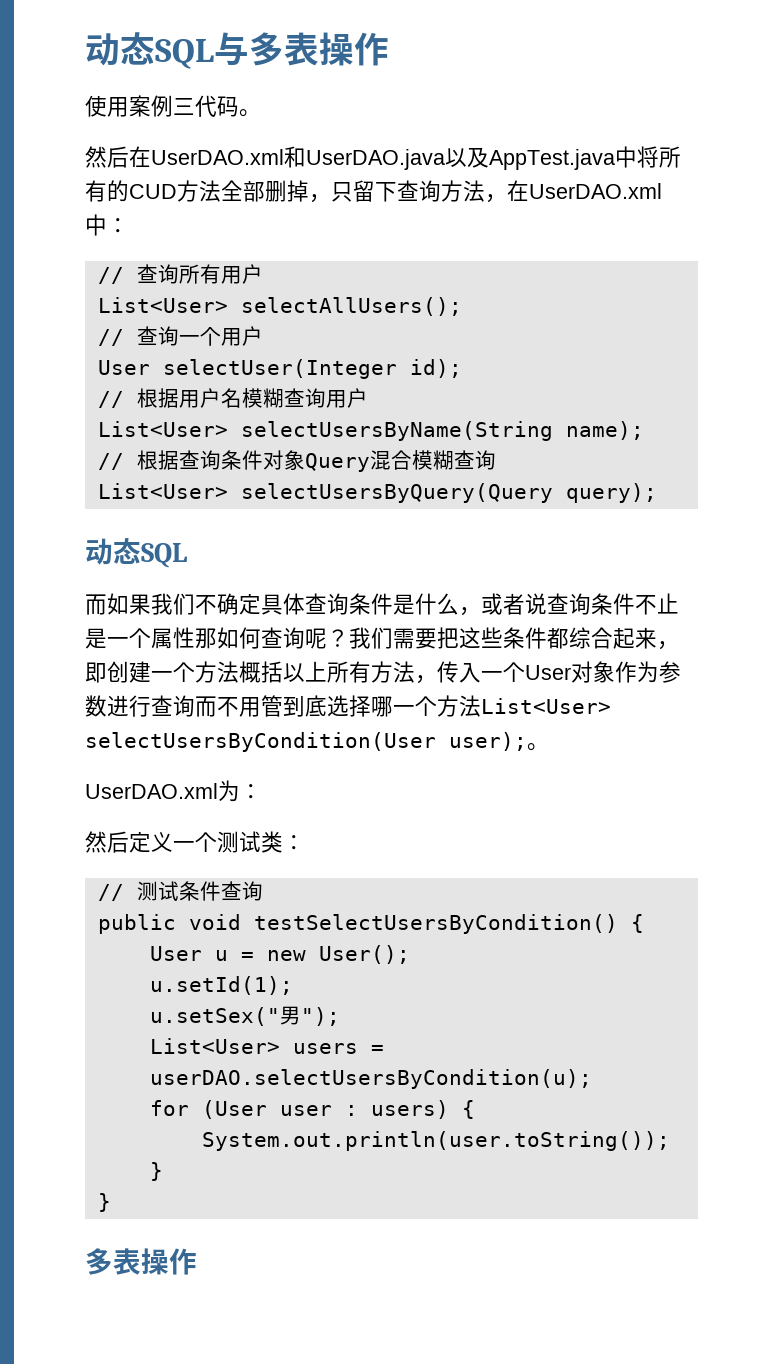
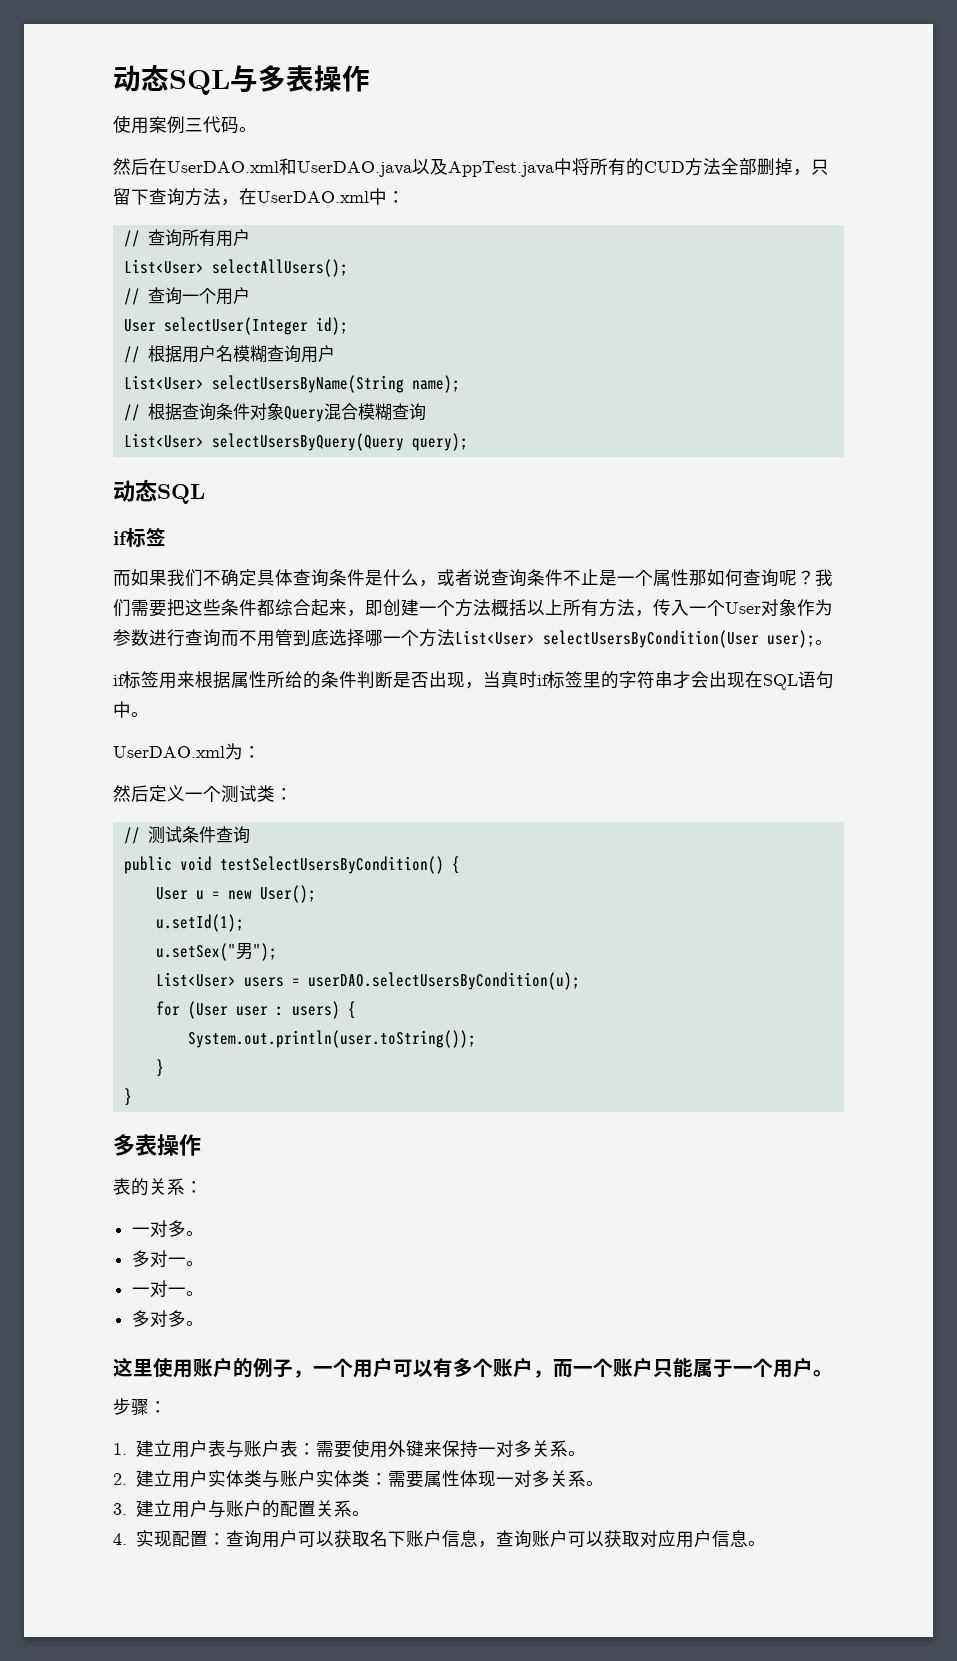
  List<User> selectUsersByQuery(Query query);
  动态SQL
+ if标签
+ if标签用来根据属性所给的条件判断是否出现，当真时if标签里的字符串才会出现在SQL语句中。
+ 表的关系：
+ 一对多。
+ 多对一。
+ 一对一。
+ 多对多。
+ 这里使用账户的例子，一个用户可以有多个账户，而一个账户只能属于一个用户。
+ 步骤：
+ 1.建立用户表与账户表：需要使用外键来保持一对多关系。
+ 2.建立用户实体类与账户实体类：需要属性体现一对多关系。
+ 3.建立用户与账户的配置关系。
+ 4.实现配置：查询用户可以获取名下账户信息，查询账户可以获取对应用户信息。

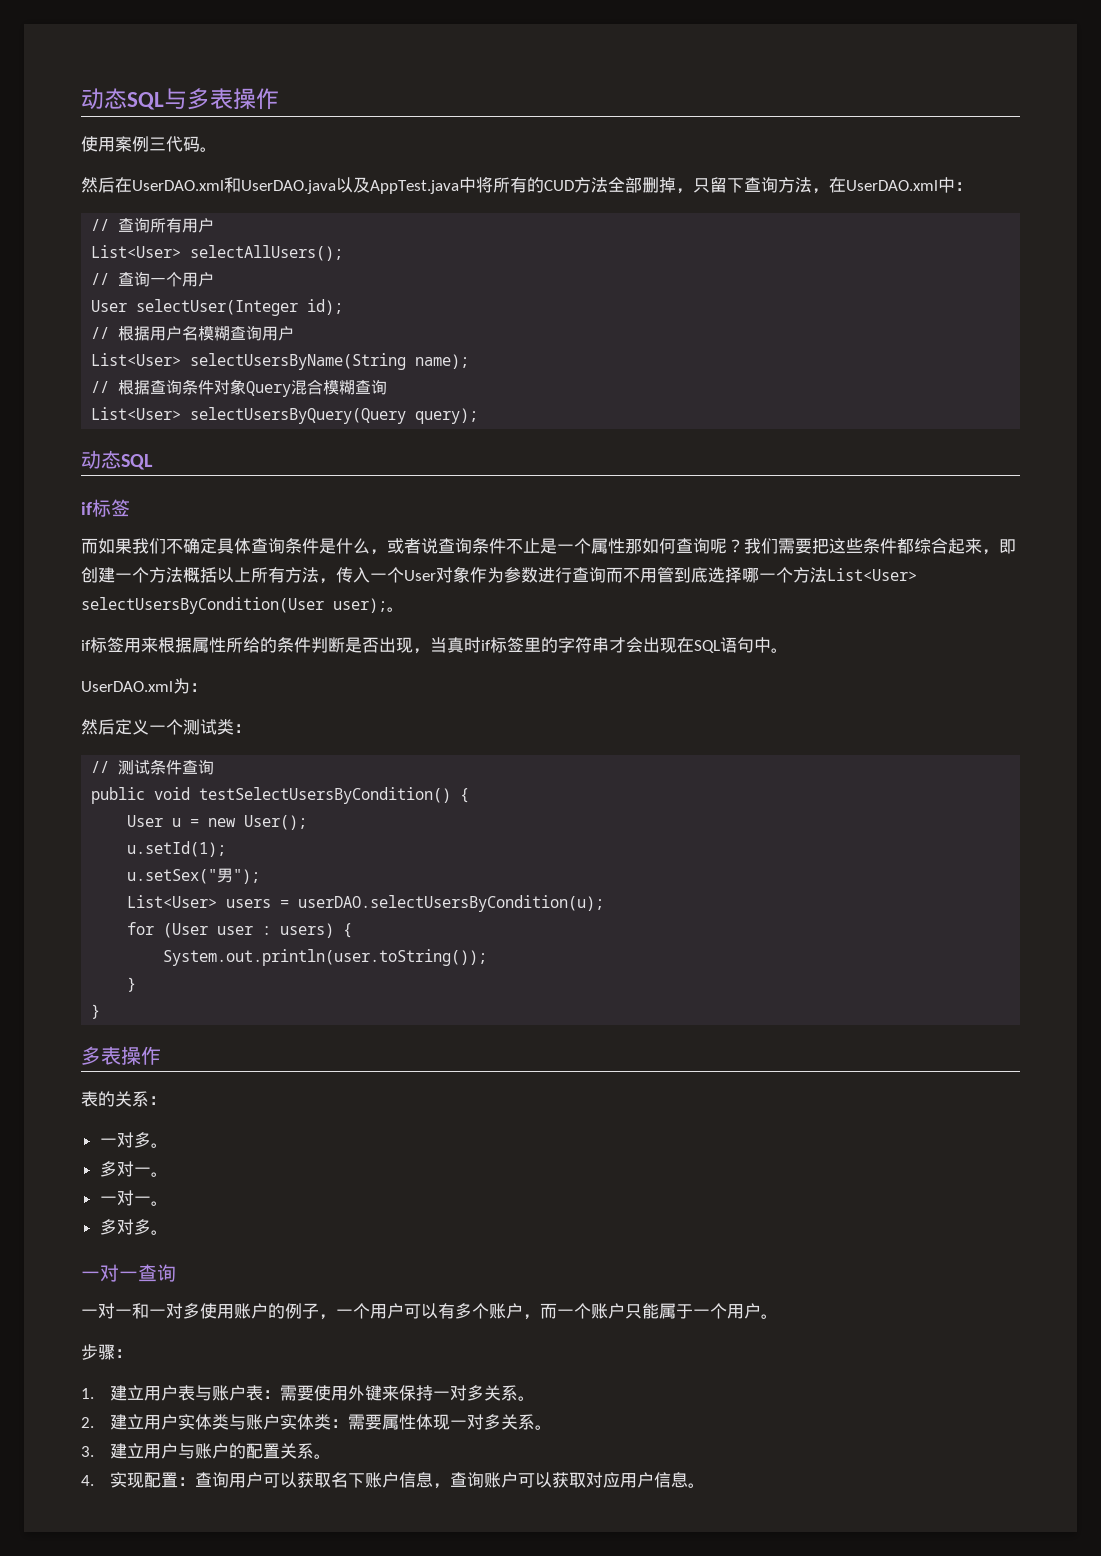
- 这里使用账户的例子，一个用户可以有多个账户，而一个账户只能属于一个用户。
+ 一对一查询
+ 一对一和一对多使用账户的例子，一个用户可以有多个账户，而一个账户只能属于一个用户。

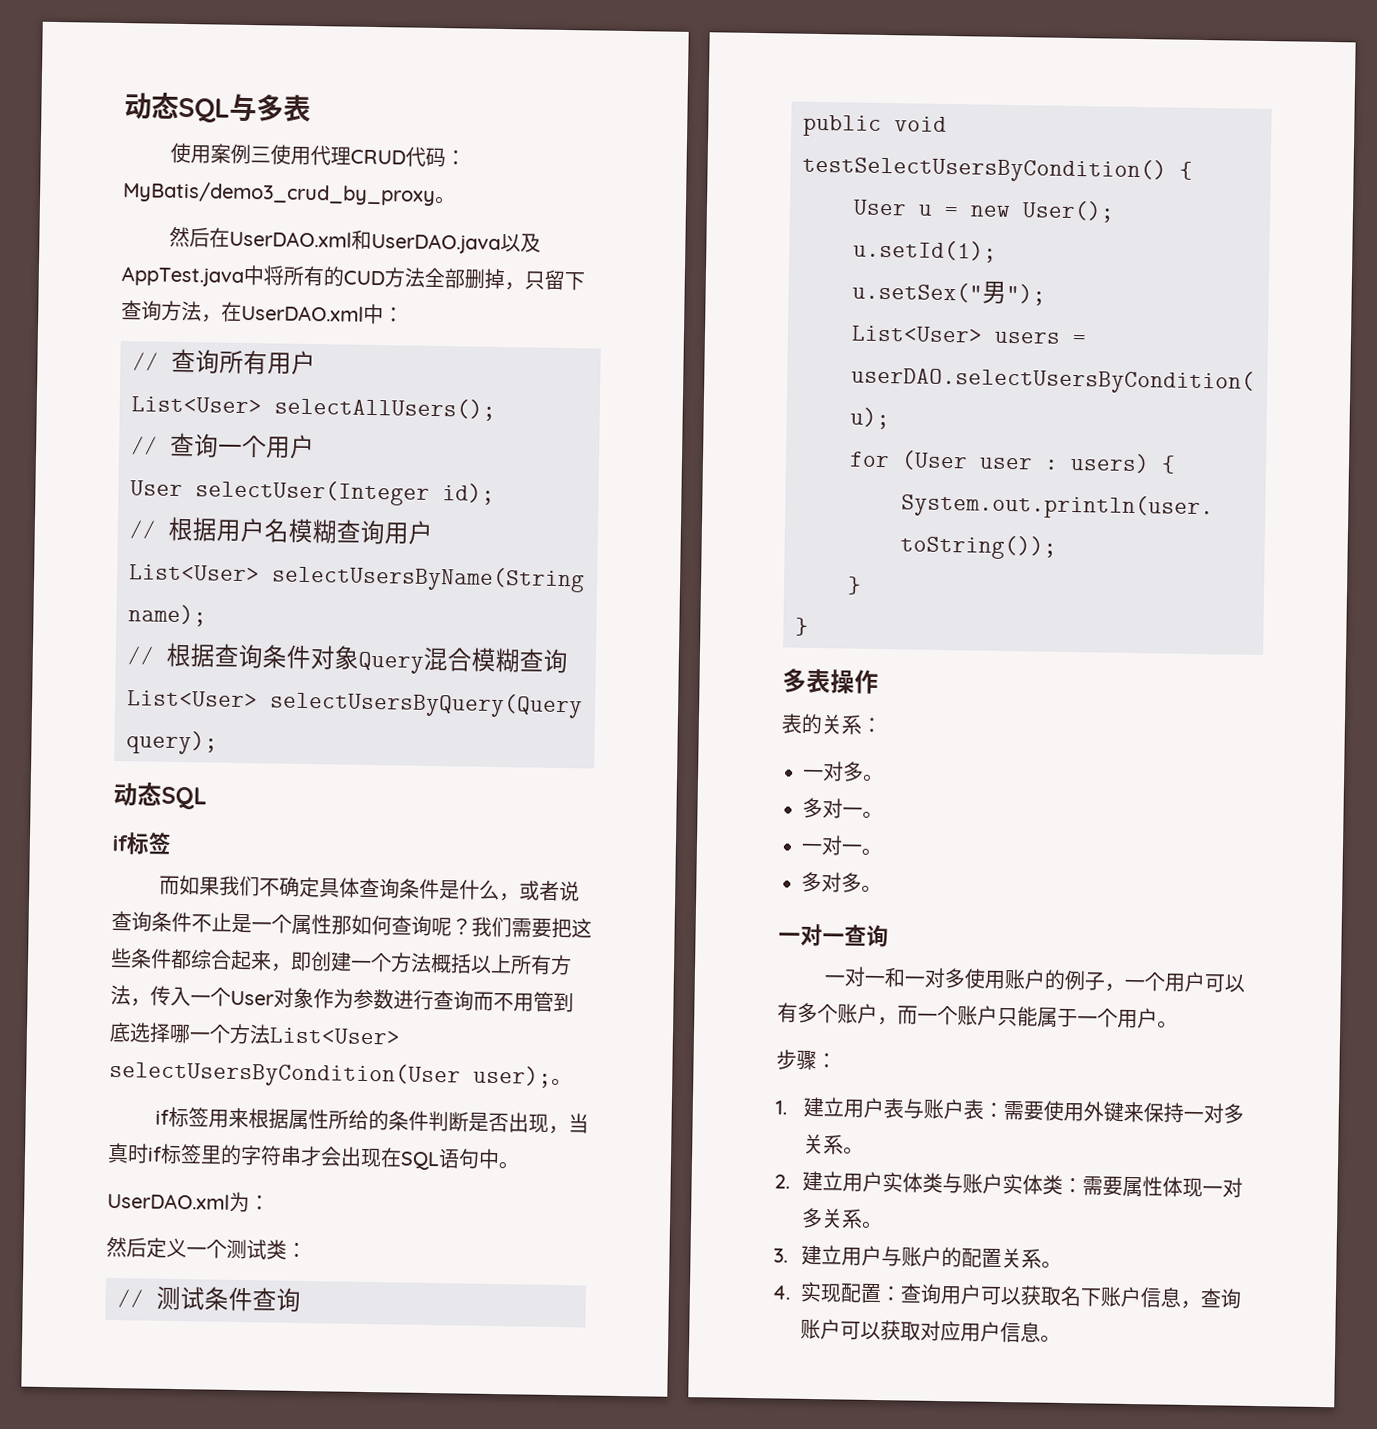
- 动态SQL与多表操作
+ 动态SQL与多表
- 使用案例三代码。
+ 使用案例三使用代理CRUD代码：MyBatis/demo3_crud_by_proxy。

